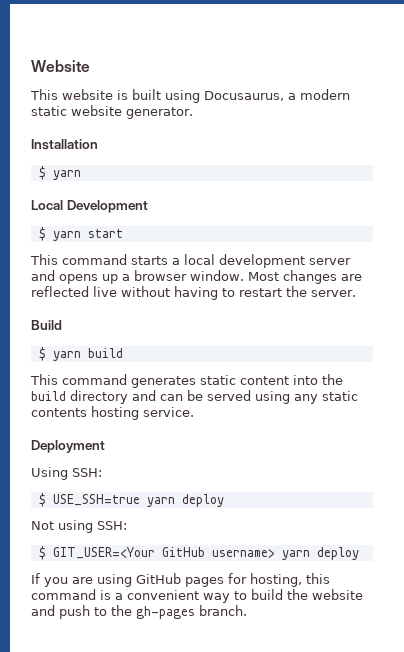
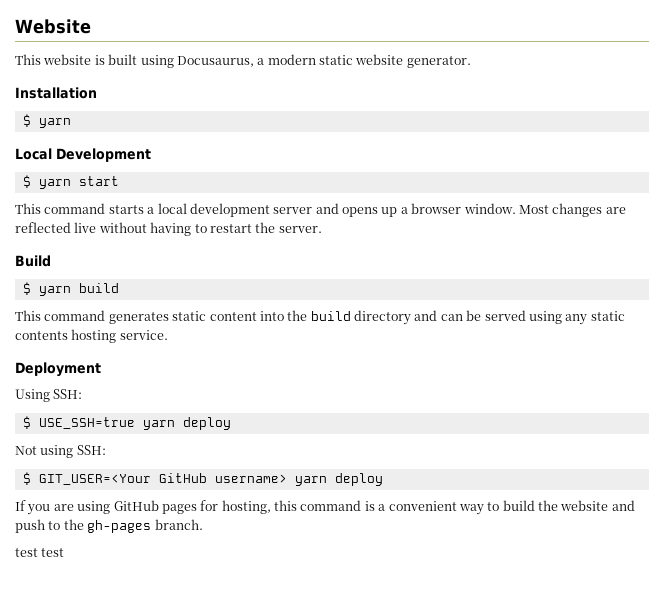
+ test test

